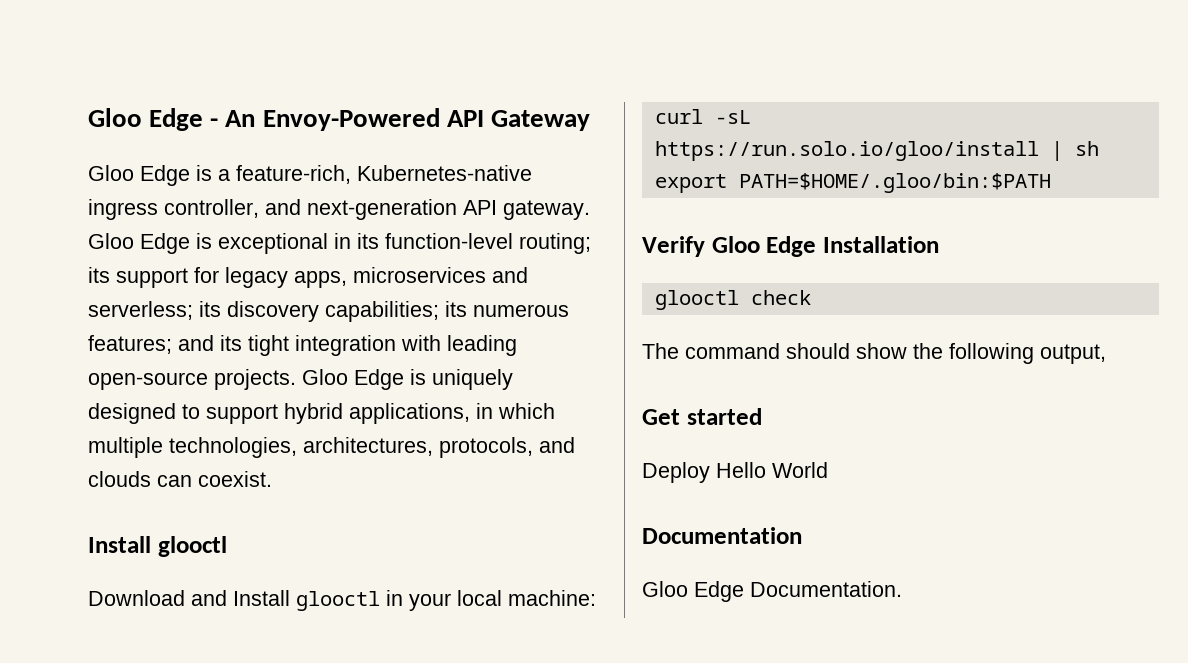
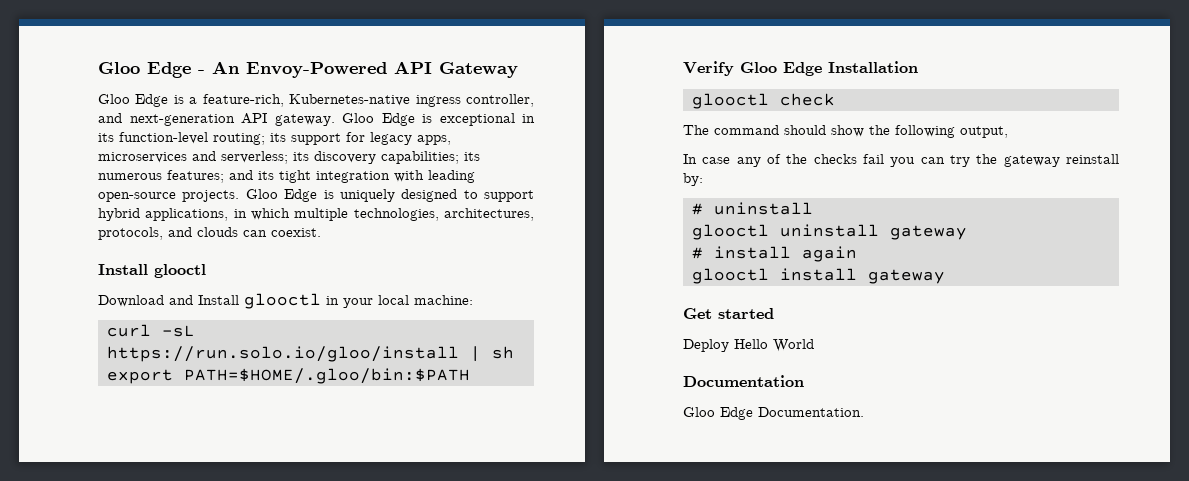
+ In case any of the checks fail you can try the gateway reinstall by:
+ # uninstall
+ glooctl uninstall gateway
+ # install again
+ glooctl install gateway

